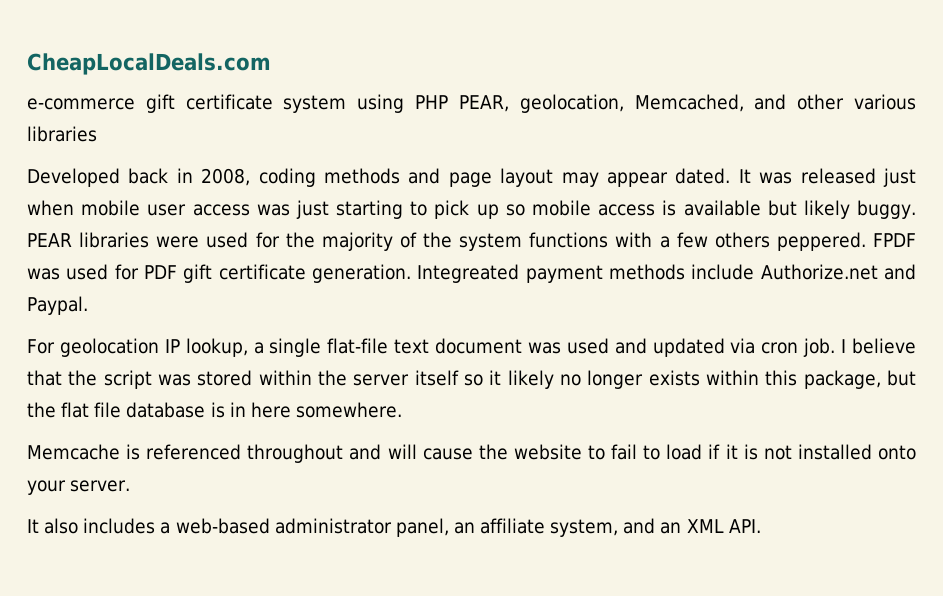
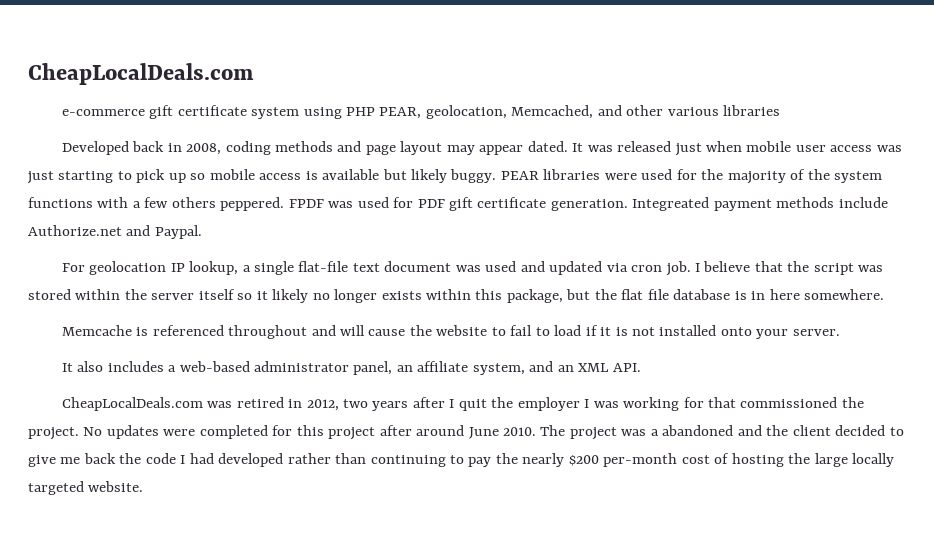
+ CheapLocalDeals.com was retired in 2012, two years after I quit the employer I was working for that commissioned the project. No updates were completed for this project after around June 2010. The project was a abandoned and the client decided to give me back the code I had developed rather than continuing to pay the nearly $200 per-month cost of hosting the large locally targeted website.

